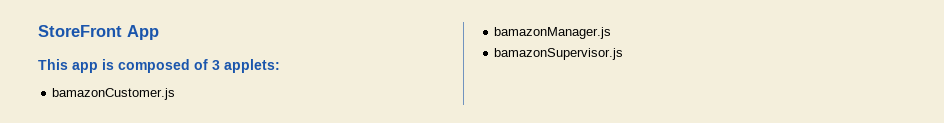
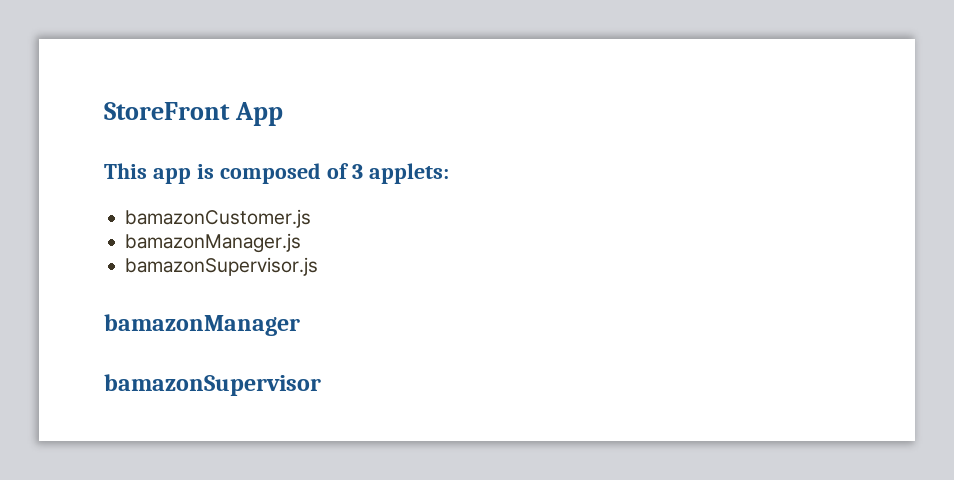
+ bamazonManager
+ bamazonSupervisor

